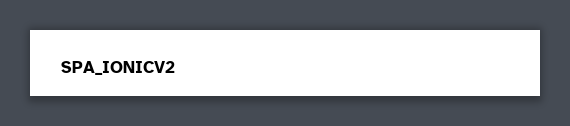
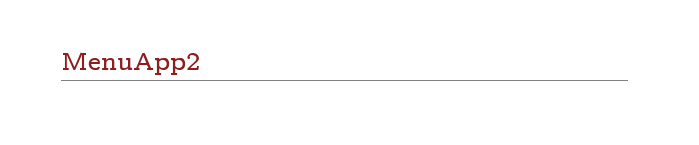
- SPA_IONICV2
+ MenuApp2

